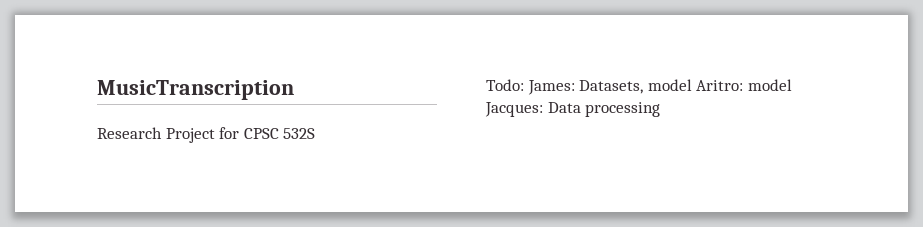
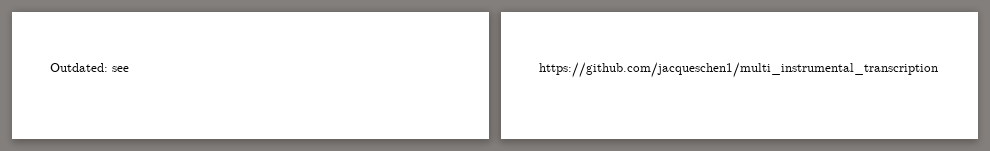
- MusicTranscription
- Research Project for CPSC 532S
- Todo: James: Datasets, model Aritro: model Jacques: Data processing
+ Outdated: see https://github.com/jacqueschen1/multi_instrumental_transcription

